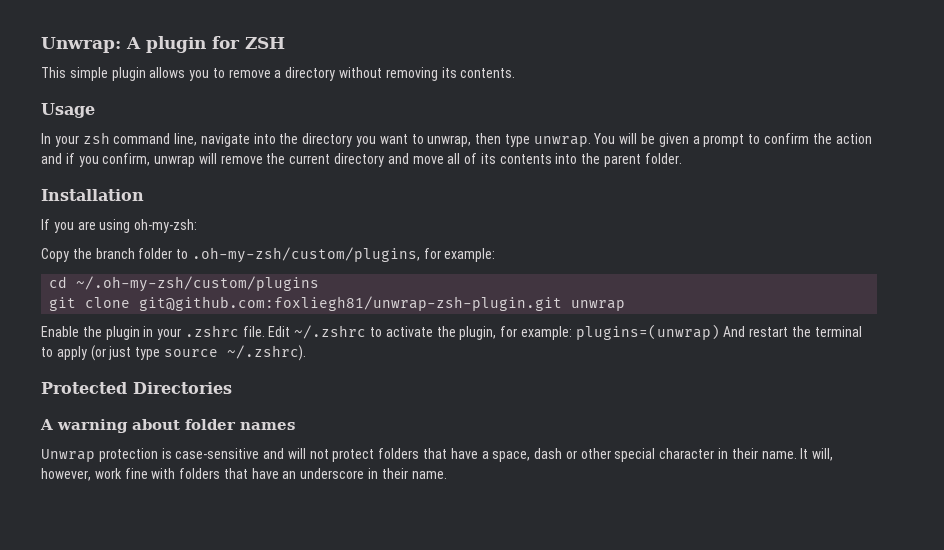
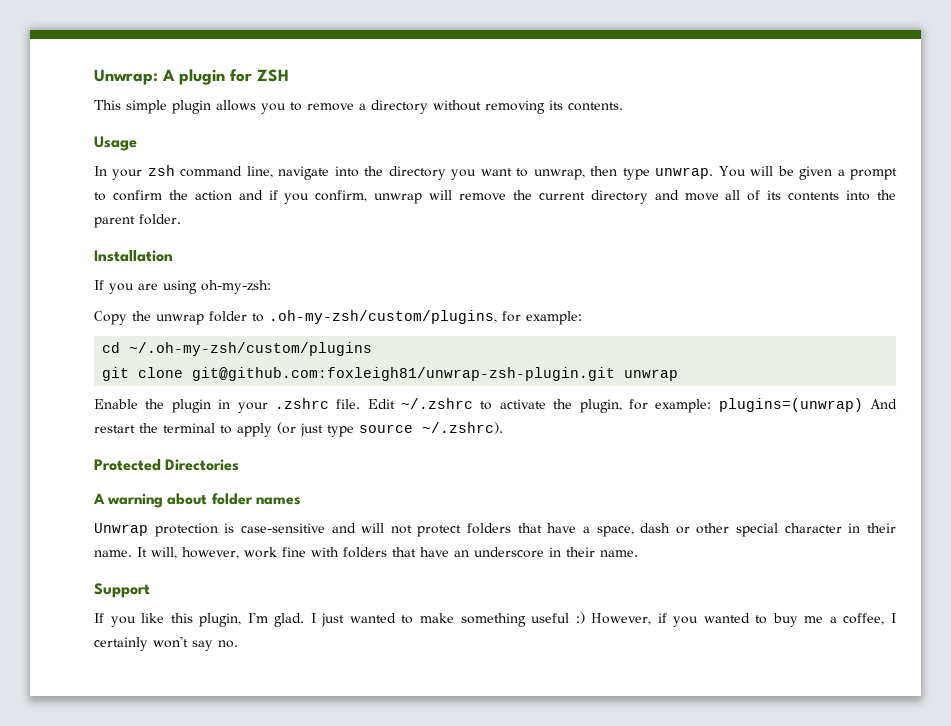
- Copy the branch folder to .oh-my-zsh/custom/plugins, for example:
+ Copy the unwrap folder to .oh-my-zsh/custom/plugins, for example:
- git clone git@github.com:foxliegh81/unwrap-zsh-plugin.git unwrap
+ git clone git@github.com:foxleigh81/unwrap-zsh-plugin.git unwrap
+ Support
+ If you like this plugin, I'm glad. I just wanted to make something useful :) However, if you wanted to buy me a coffee, I certainly won't say no.

